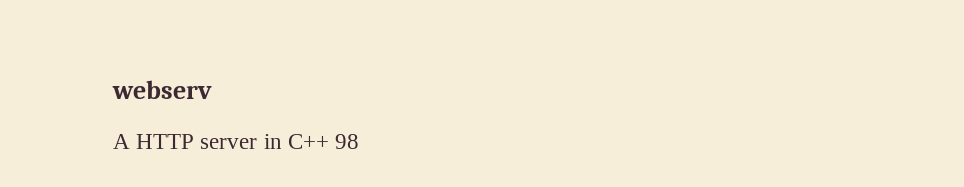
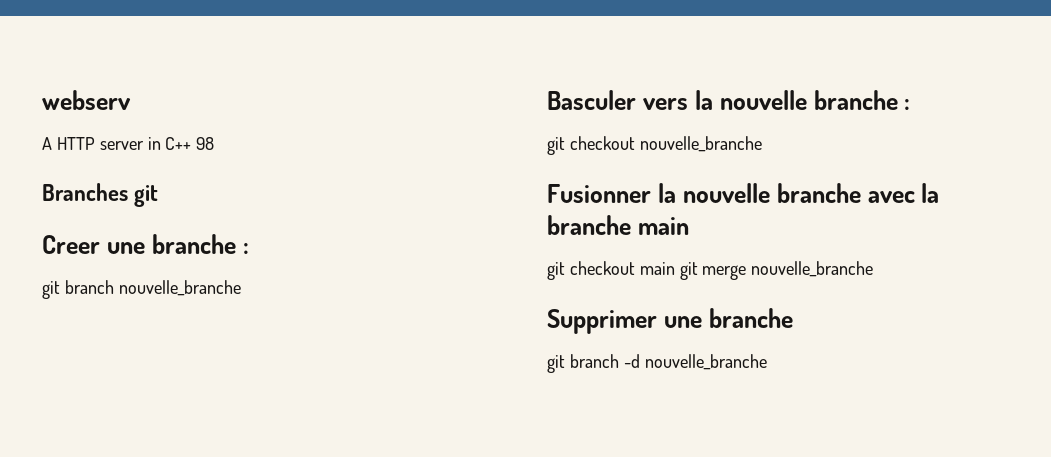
+ Branches git
+ Creer une branche :
+ git branch nouvelle_branche
+ Basculer vers la nouvelle branche :
+ git checkout nouvelle_branche
+ Fusionner la nouvelle branche avec la branche main
+ git checkout main git merge nouvelle_branche
+ Supprimer une branche
+ git branch -d nouvelle_branche

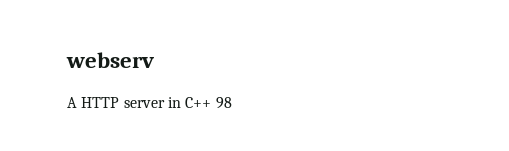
- Branches git
- Creer une branche :
- git branch nouvelle_branche
- Basculer vers la nouvelle branche :
- git checkout nouvelle_branche
- Fusionner la nouvelle branche avec la branche main
- git checkout main git merge nouvelle_branche
- Supprimer une branche
- git branch -d nouvelle_branche

